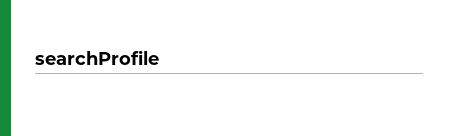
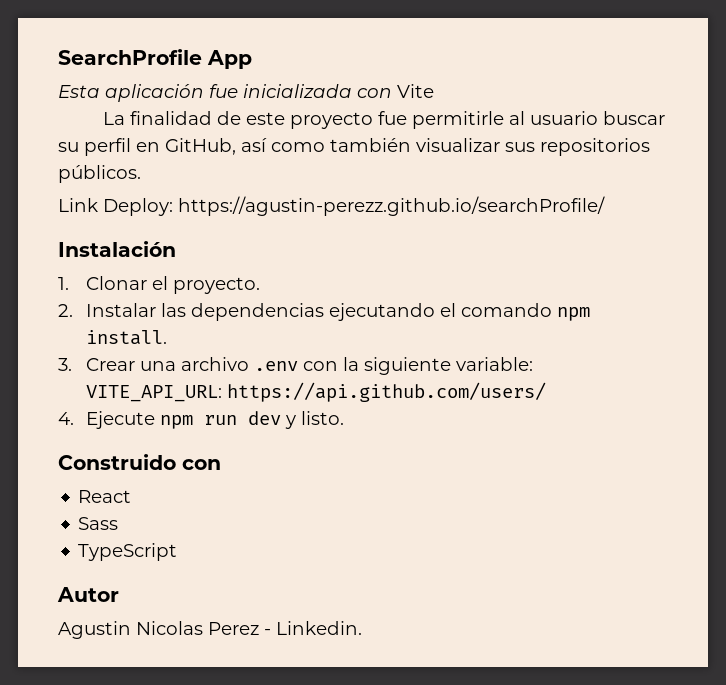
- searchProfile
+ SearchProfile App
+ Esta aplicación fue inicializada con Vite
+ La finalidad de este proyecto fue permitirle al usuario buscar su perfil en GitHub, así como también visualizar sus repositorios públicos.
+ Link Deploy: https://agustin-perezz.github.io/searchProfile/
+ Instalación
+ 1. Clonar el proyecto.
+ 2. Instalar las dependencias ejecutando el comando npm install.
+ 3. Crear una archivo .env con la siguiente variable: VITE_API_URL: https://api.github.com/users/
+ 4. Ejecute npm run dev y listo.
+ Construido con
+ React
+ Sass
+ TypeScript
+ Autor
+ Agustin Nicolas Perez - Linkedin.

